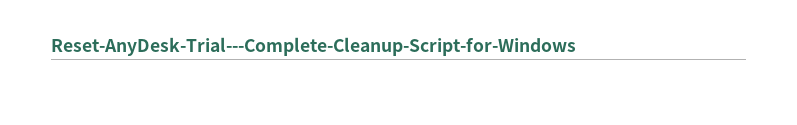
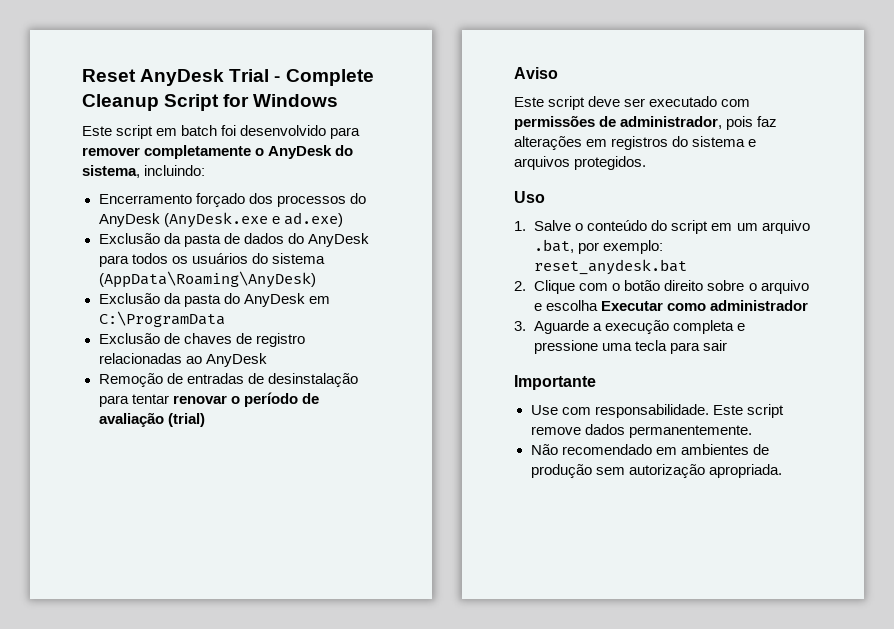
- Reset-AnyDesk-Trial---Complete-Cleanup-Script-for-Windows
+ Reset AnyDesk Trial - Complete Cleanup Script for Windows
+ Este script em batch foi desenvolvido para remover completamente o AnyDesk do sistema, incluindo:
+ Encerramento forçado dos processos do AnyDesk (AnyDesk.exe e ad.exe)
+ Exclusão da pasta de dados do AnyDesk para todos os usuários do sistema (AppData\Roaming\AnyDesk)
+ Exclusão da pasta do AnyDesk em C:\ProgramData
+ Exclusão de chaves de registro relacionadas ao AnyDesk
+ Remoção de entradas de desinstalação para tentar renovar o período de avaliação (trial)
+ Aviso
+ Este script deve ser executado com permissões de administrador, pois faz alterações em registros do sistema e arquivos protegidos.
+ Uso
+ 1. Salve o conteúdo do script em um arquivo .bat, por exemplo: reset_anydesk.bat
+ 2. Clique com o botão direito sobre o arquivo e escolha Executar como administrador
+ 3. Aguarde a execução completa e pressione uma tecla para sair
+ Importante
+ Use com responsabilidade. Este script remove dados permanentemente.
+ Não recomendado em ambientes de produção sem autorização apropriada.

